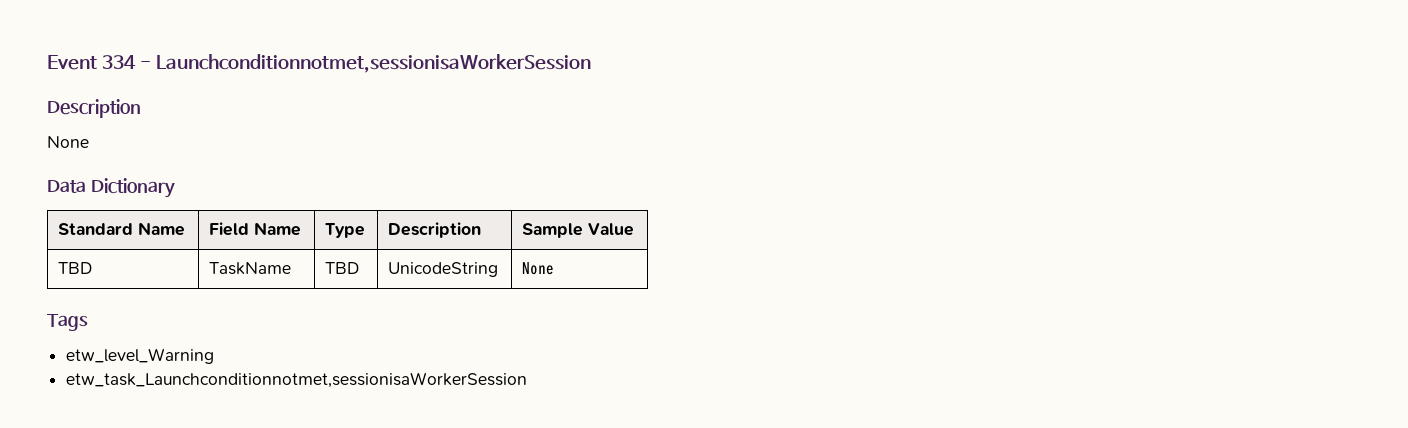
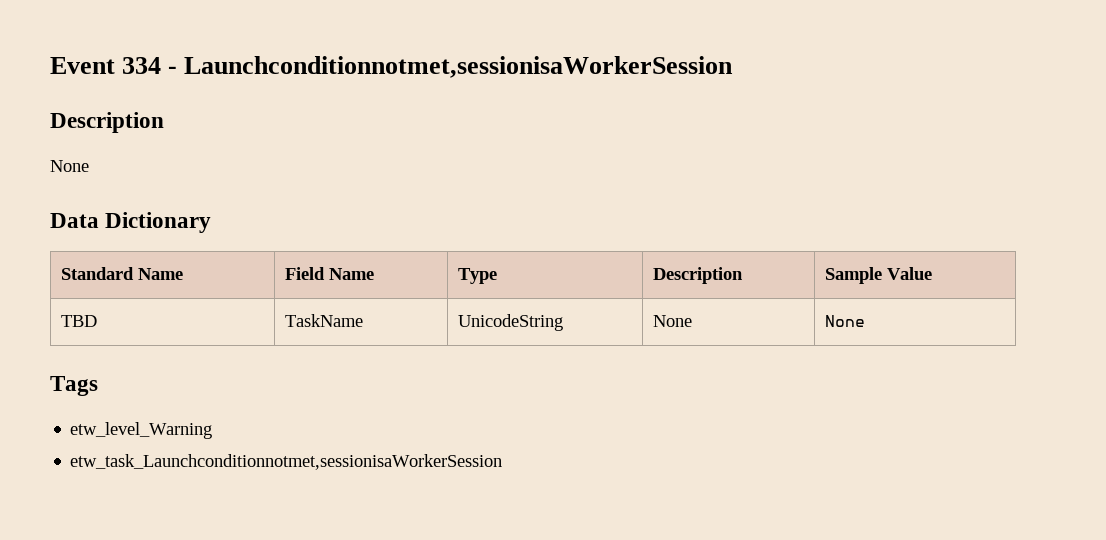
- TBD | TaskName | TBD | UnicodeString | None
+ TBD | TaskName | UnicodeString | None | None

